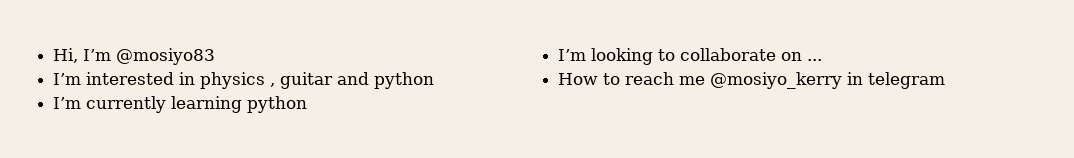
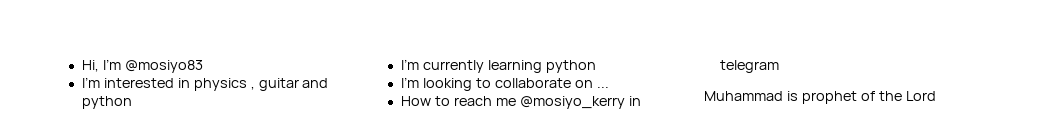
+ Muhammad is prophet of the Lord

